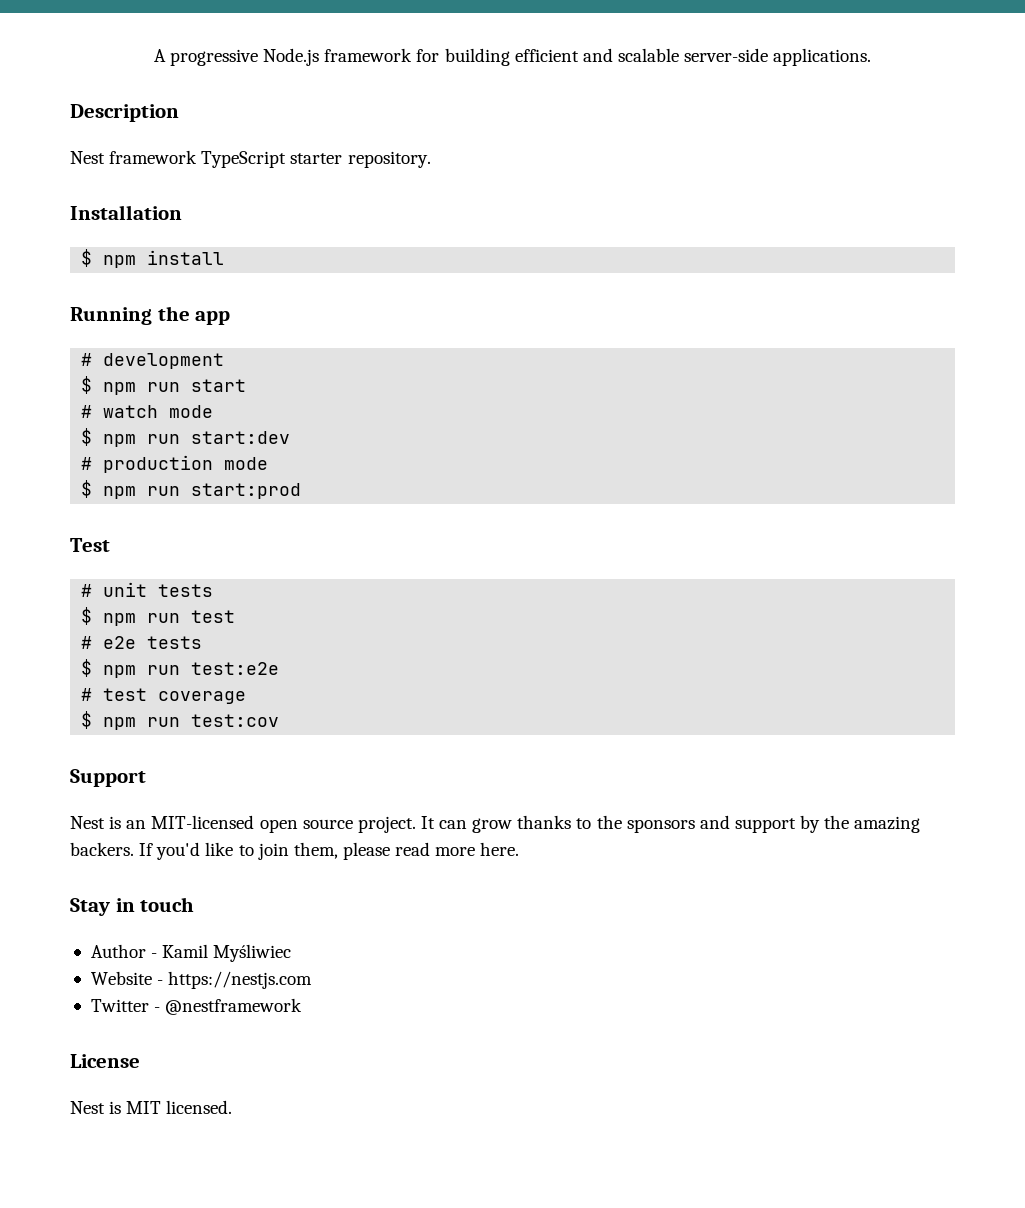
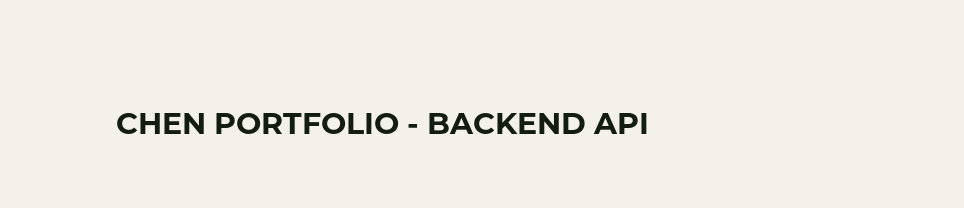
- A progressive Node.js framework for building efficient and scalable server-side applications.
- Description
- Nest framework TypeScript starter repository.
- Installation
- $ npm install
- Running the app
- # development
- $ npm run start
- # watch mode
- $ npm run start:dev
- # production mode
- $ npm run start:prod
- Test
- # unit tests
- $ npm run test
- # e2e tests
- $ npm run test:e2e
- # test coverage
- $ npm run test:cov
- Support
- Nest is an MIT-licensed open source project. It can grow thanks to the sponsors and support by the amazing backers. If you'd like to join them, please read more here.
- Stay in touch
- Author - Kamil Myśliwiec
- Website - https://nestjs.com
- Twitter - @nestframework
- License
- Nest is MIT licensed.
+ CHEN PORTFOLIO - BACKEND API

